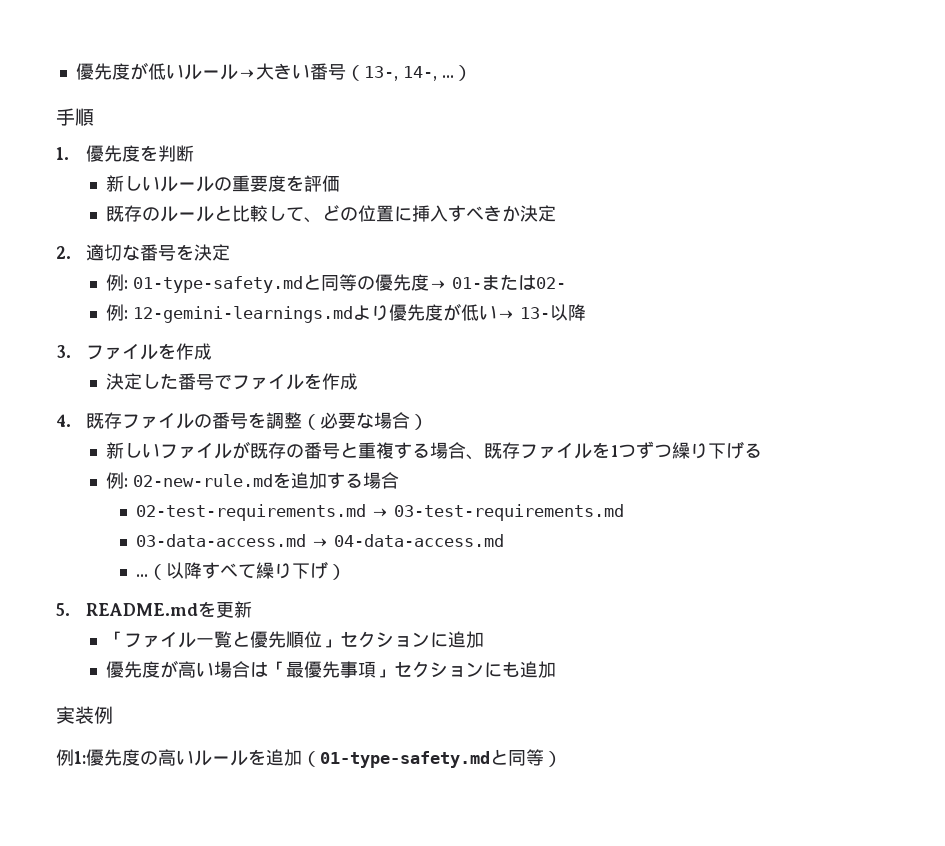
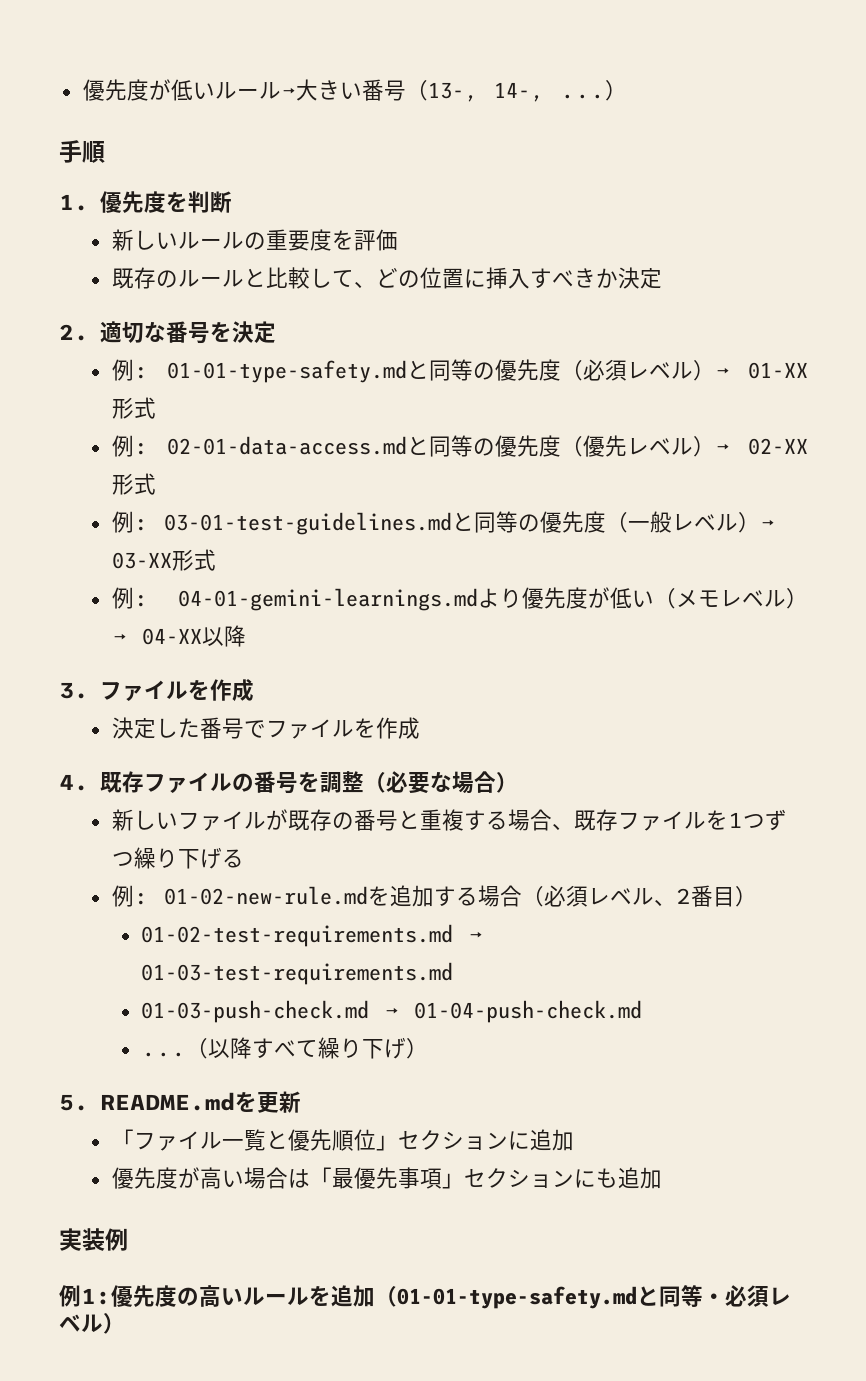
- 例: 01-type-safety.mdと同等の優先度→ 01-または02-
- 例: 12-gemini-learnings.mdより優先度が低い→ 13-以降
+ 例: 01-01-type-safety.mdと同等の優先度（必須レベル）→ 01-XX形式
+ 例: 02-01-data-access.mdと同等の優先度（優先レベル）→ 02-XX形式
+ 例: 03-01-test-guidelines.mdと同等の優先度（一般レベル）→ 03-XX形式
+ 例: 04-01-gemini-learnings.mdより優先度が低い（メモレベル）→ 04-XX以降
- 例: 02-new-rule.mdを追加する場合
- 02-test-requirements.md → 03-test-requirements.md
- 03-data-access.md → 04-data-access.md
+ 例: 01-02-new-rule.mdを追加する場合（必須レベル、2番目）
+ 01-02-test-requirements.md → 01-03-test-requirements.md
+ 01-03-push-check.md → 01-04-push-check.md
- 例1:優先度の高いルールを追加（01-type-safety.mdと同等）
+ 例1:優先度の高いルールを追加（01-01-type-safety.mdと同等・必須レベル）

